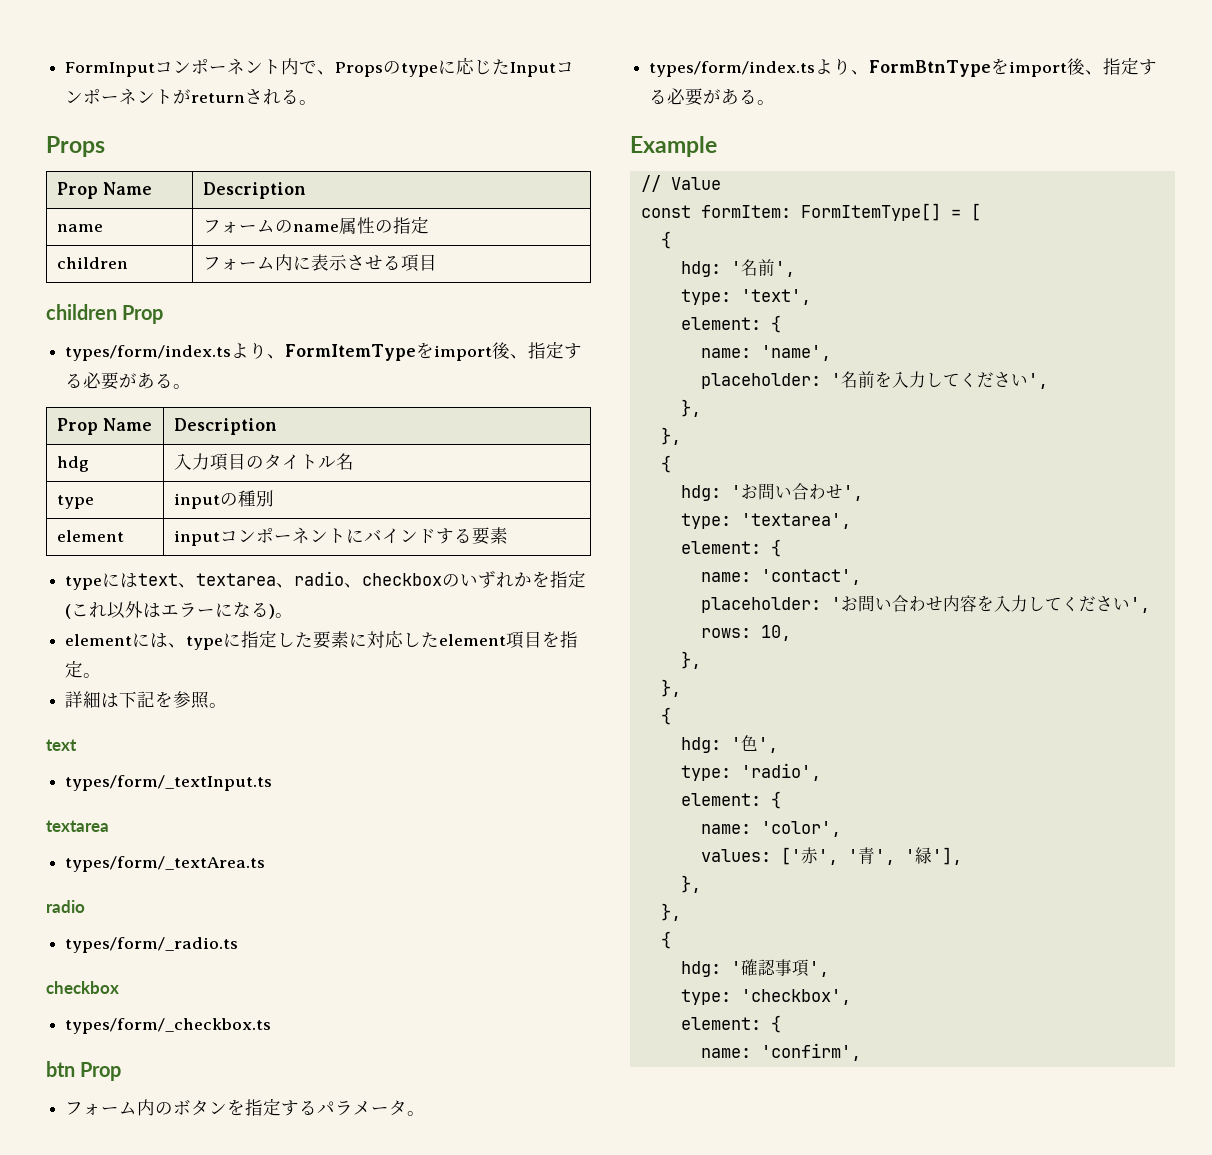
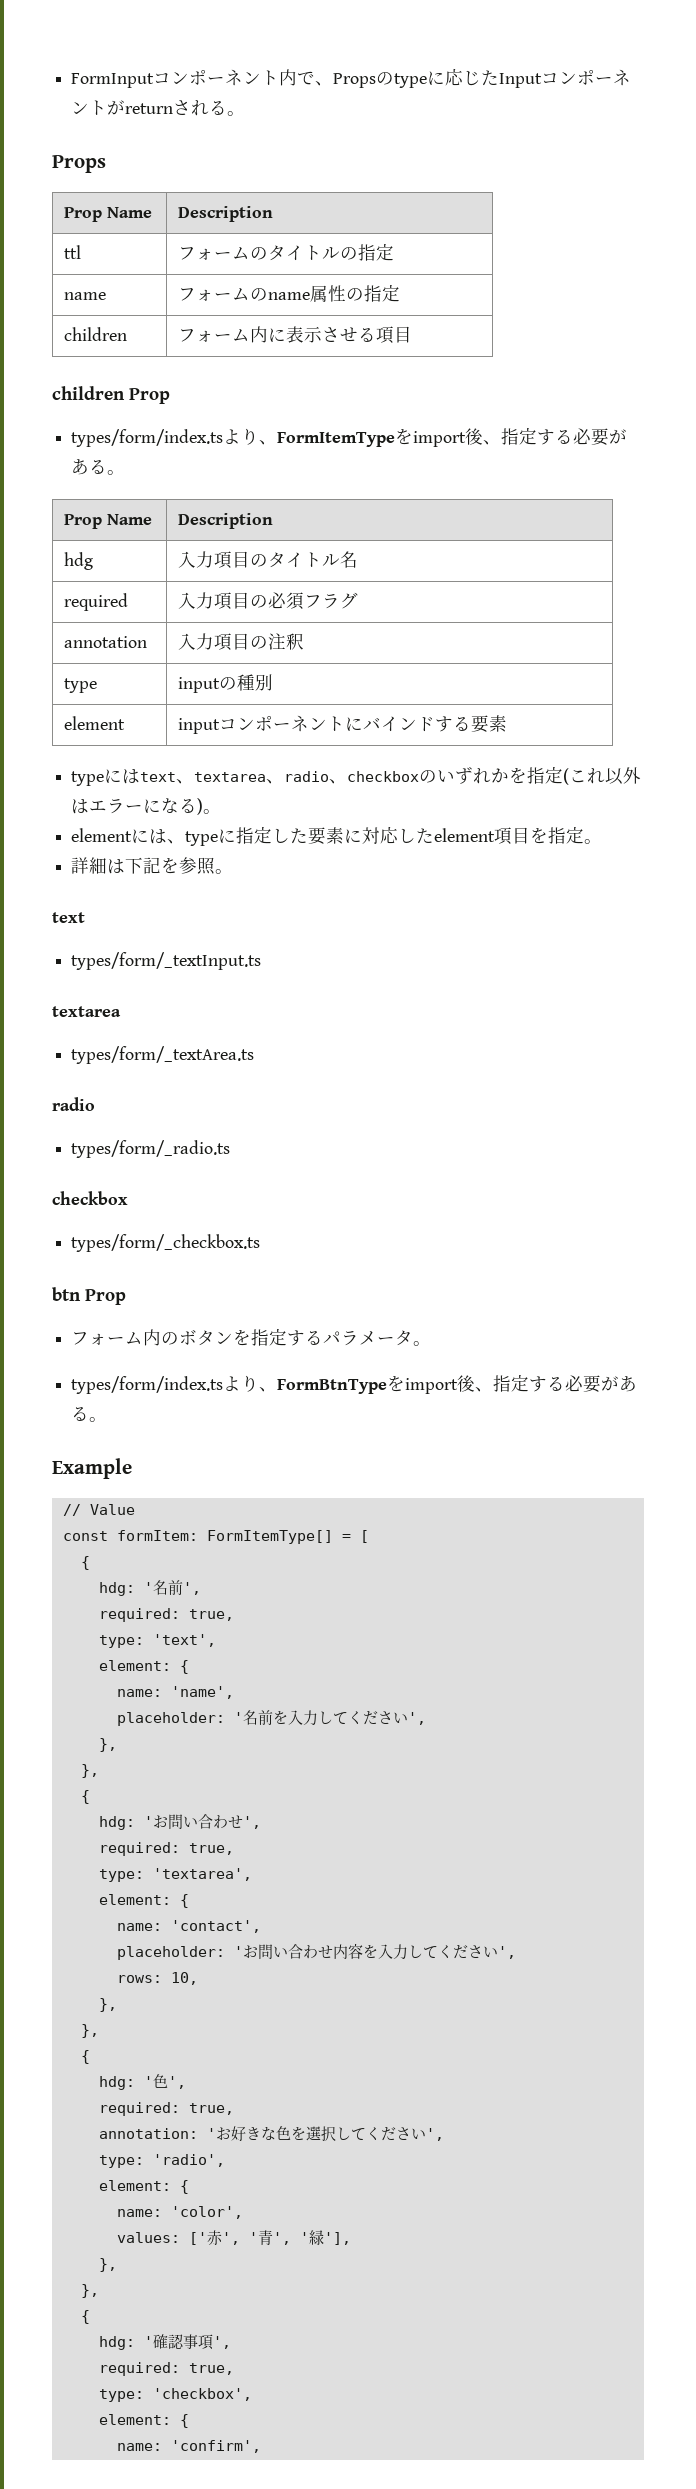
+ ttl | フォームのタイトルの指定
+ required | 入力項目の必須フラグ
+ annotation | 入力項目の注釈
  hdg: '名前',
+ required: true,
  hdg: 'お問い合わせ',
+ required: true,
  hdg: '色',
+ required: true,
+ annotation: 'お好きな色を選択してください',
  hdg: '確認事項',
+ required: true,

